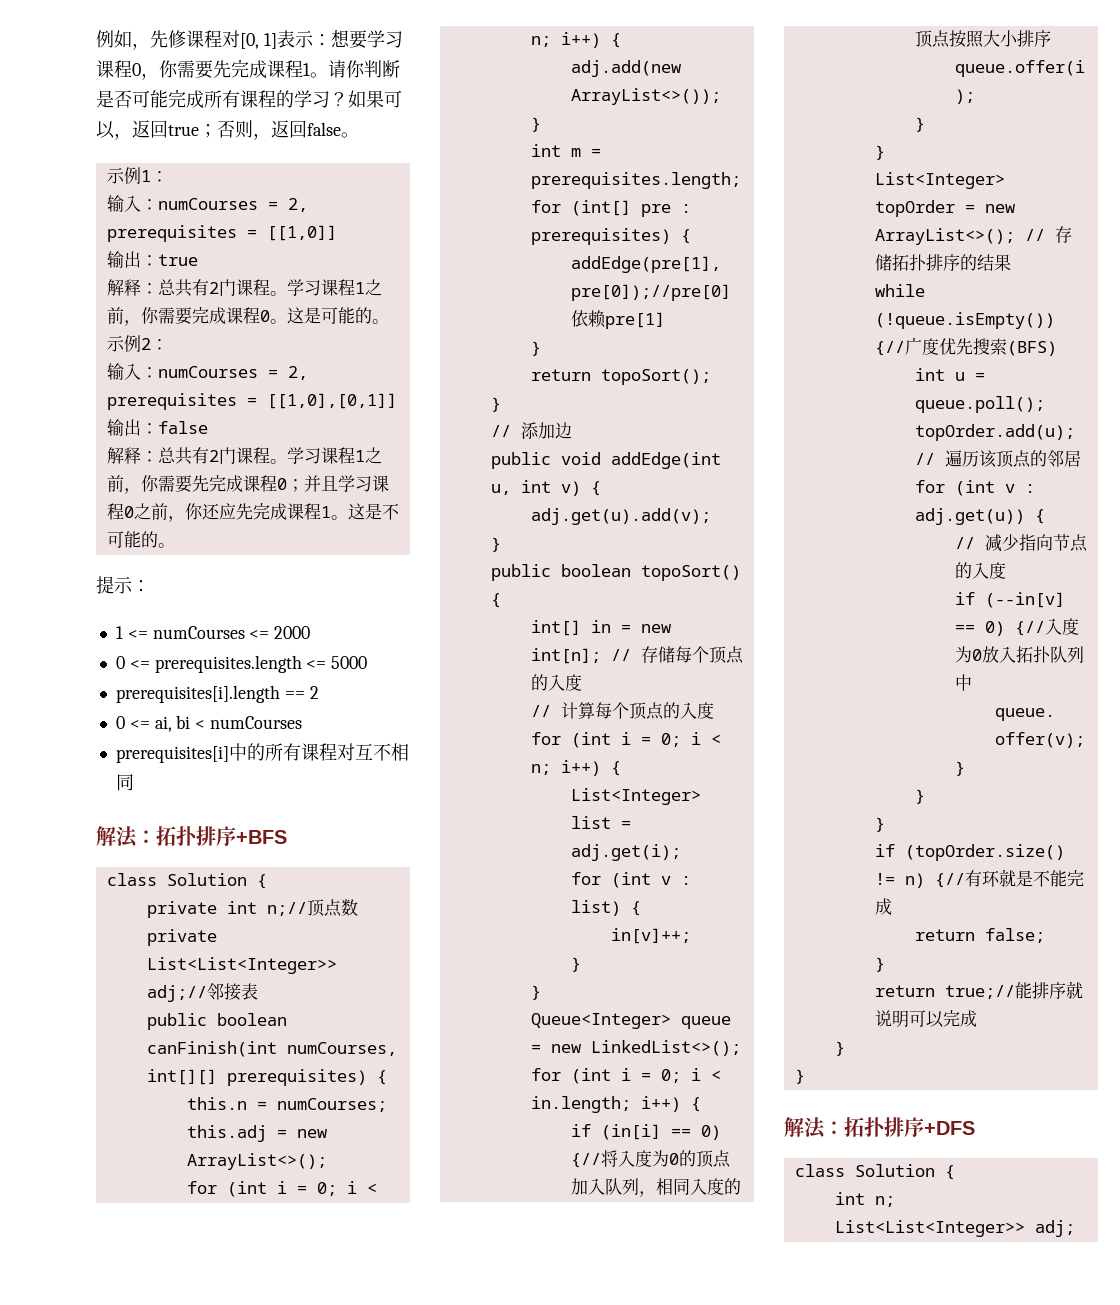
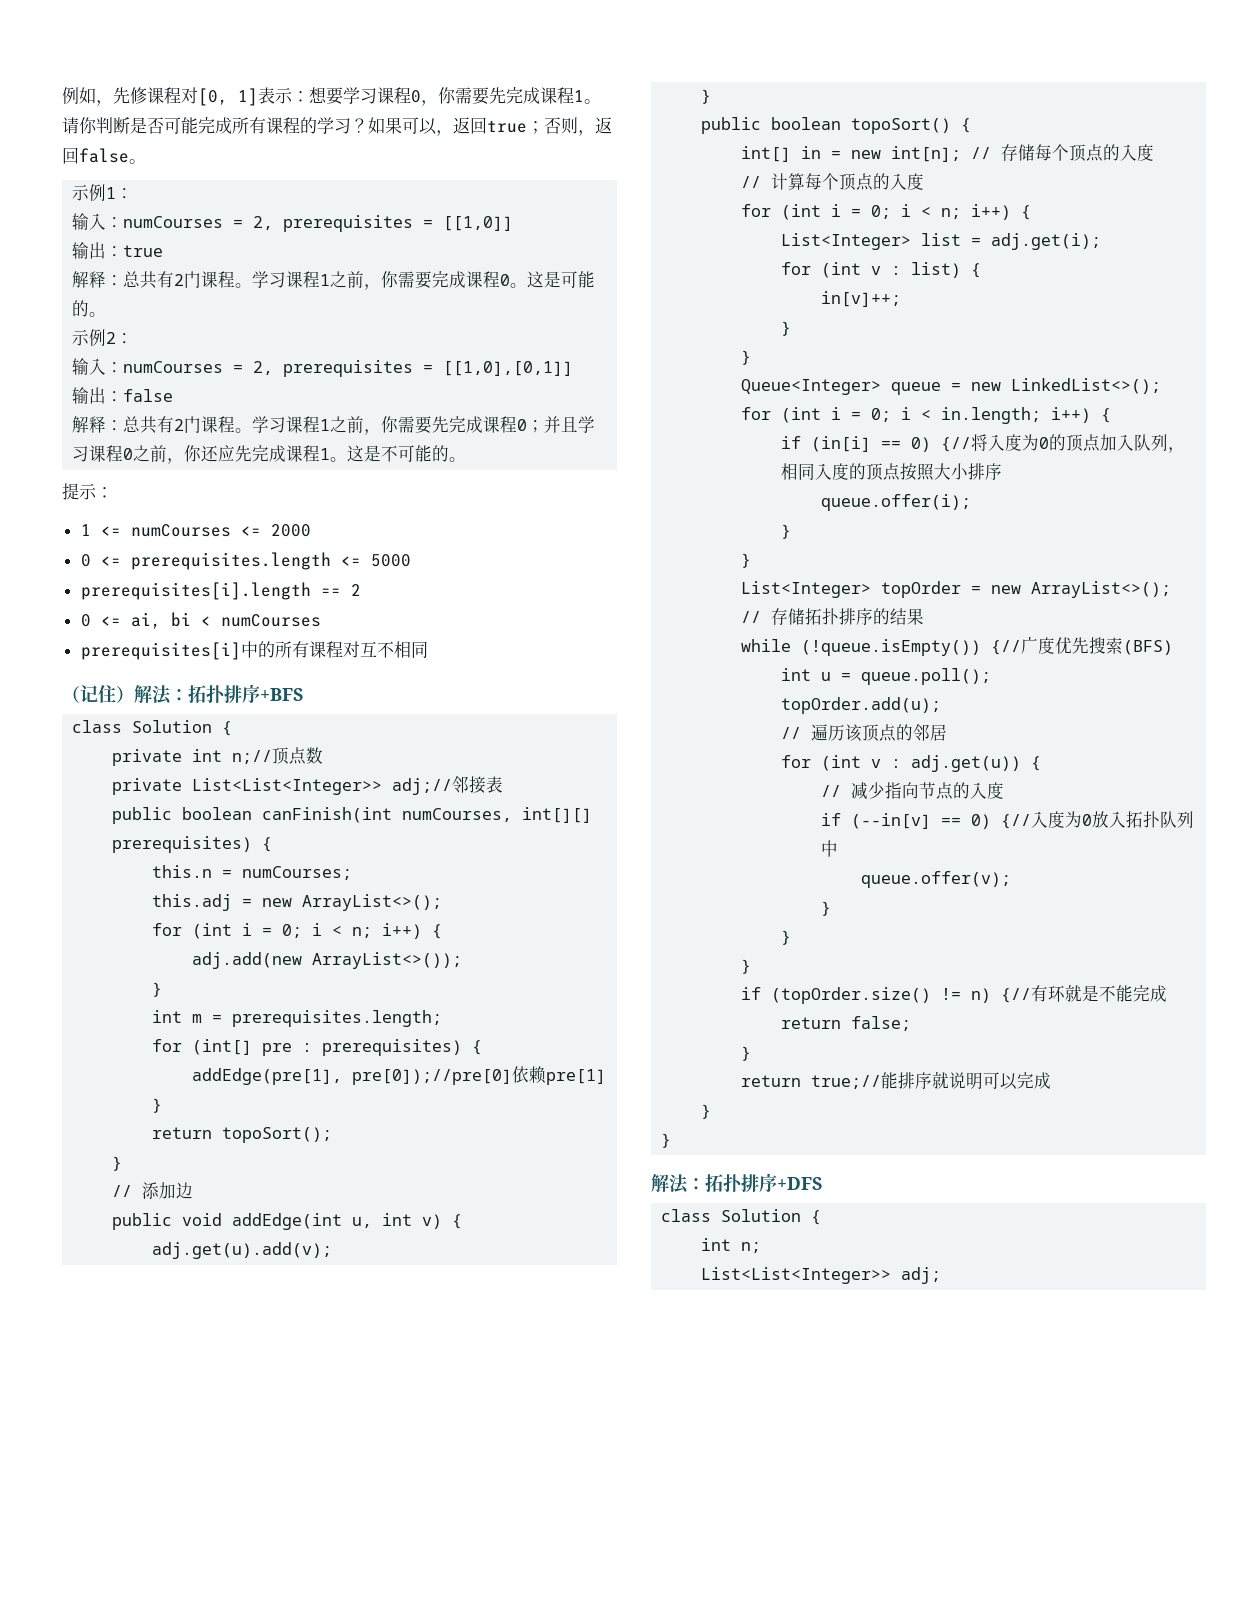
- 解法：拓扑排序+BFS
+ （记住）解法：拓扑排序+BFS

